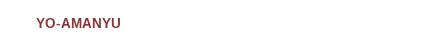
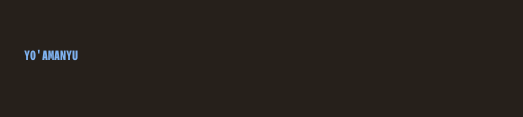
- YO-AMANYU
+ YO'AMANYU

